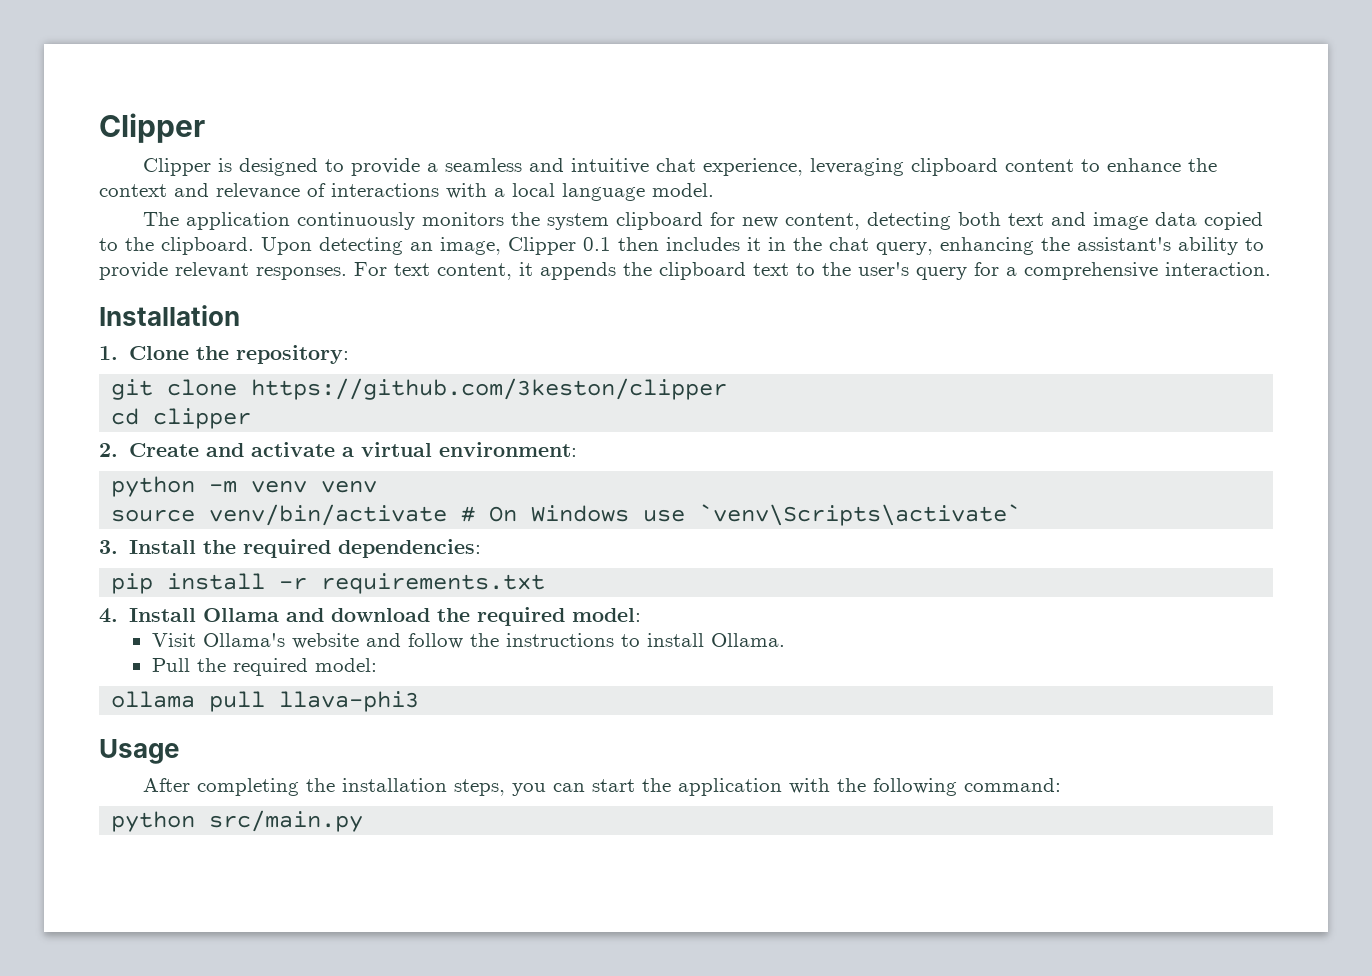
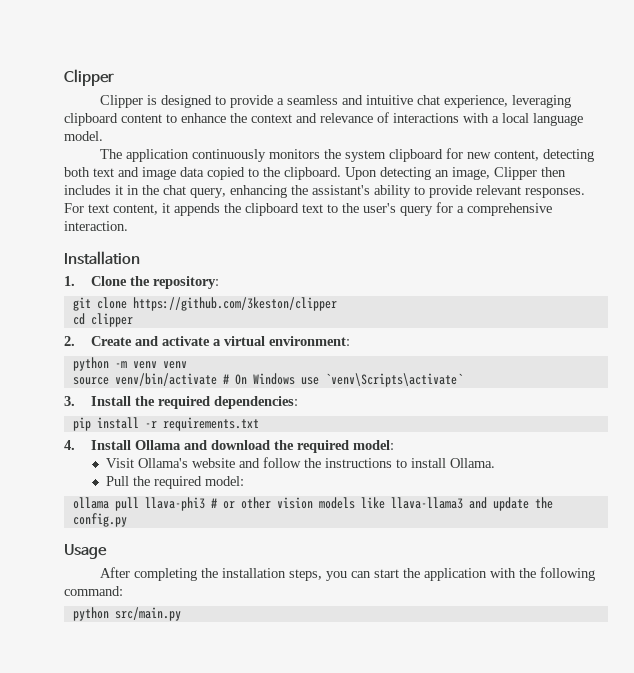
- Upon detecting an image, Clipper 0.1 then includes it in the chat query, enhancing the assistant's ability to provide relevant responses.
+ Upon detecting an image, Clipper then includes it in the chat query, enhancing the assistant's ability to provide relevant responses.
- ollama pull llava-phi3
+ ollama pull llava-phi3 # or other vision models like llava-llama3 and update the config.py

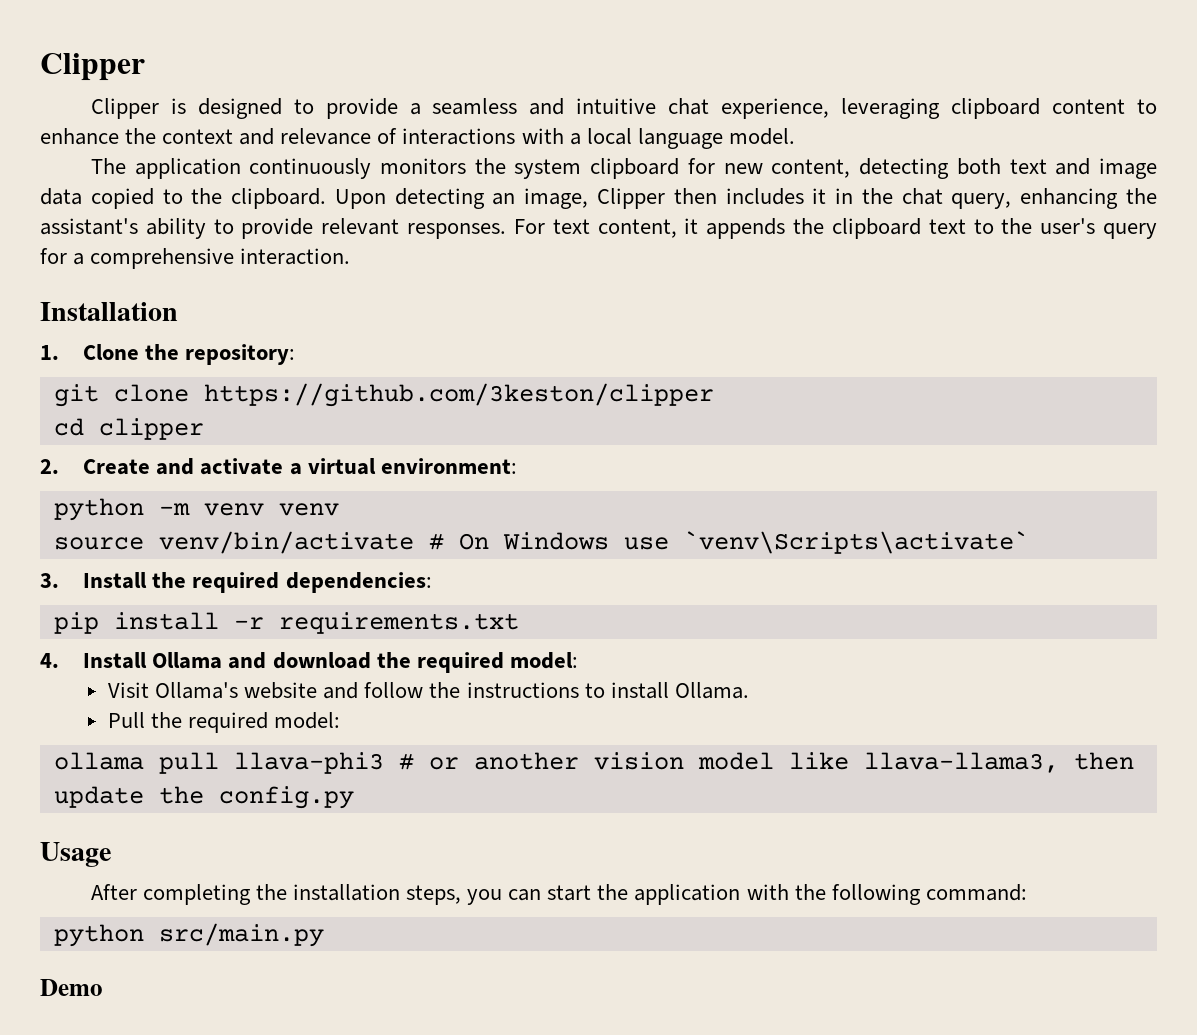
- ollama pull llava-phi3 # or other vision models like llava-llama3 and update the config.py
+ ollama pull llava-phi3 # or another vision model like llava-llama3, then update the config.py
+ Demo

